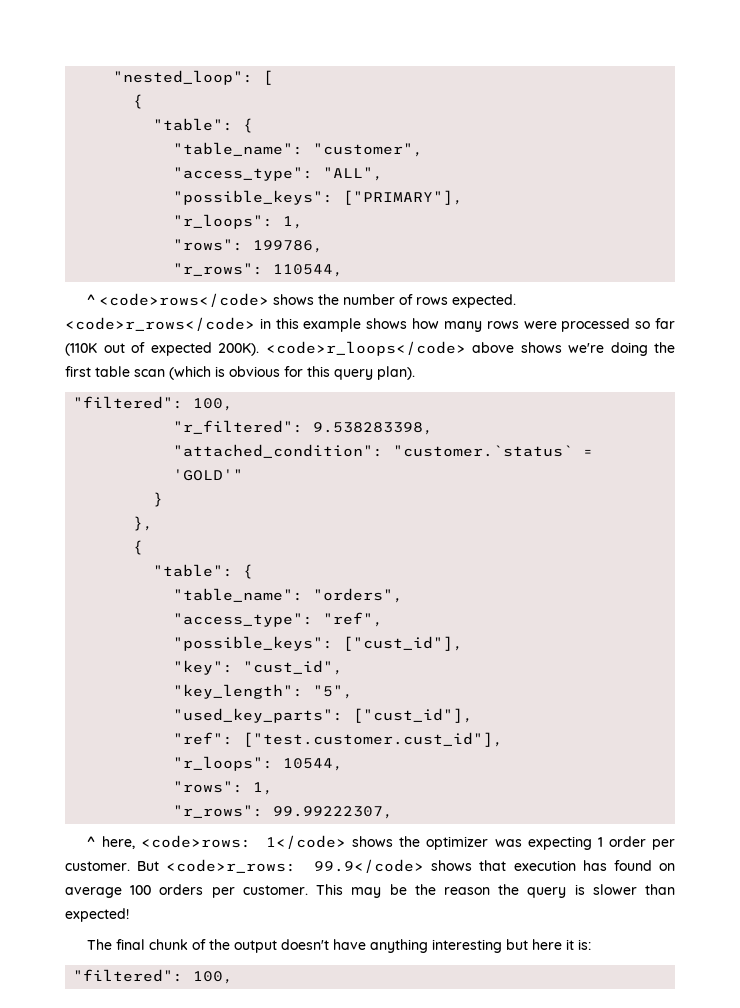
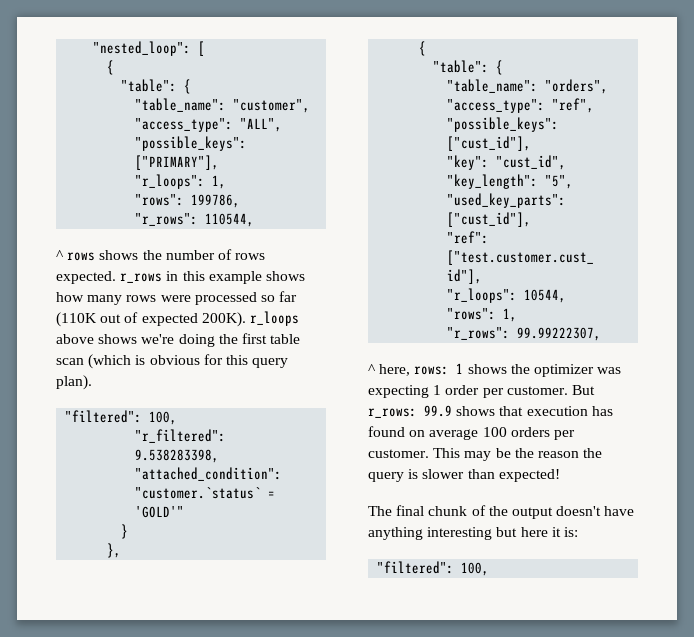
- ^ <code>rows</code> shows the number of rows expected. <code>r_rows</code> in this example shows how many rows were processed so far (110K out of expected 200K). <code>r_loops</code> above shows we're doing the first table scan (which is obvious for this query plan).
+ ^ rows shows the number of rows expected. r_rows in this example shows how many rows were processed so far (110K out of expected 200K). r_loops above shows we're doing the first table scan (which is obvious for this query plan).
- ^ here, <code>rows: 1</code> shows the optimizer was expecting 1 order per customer.
+ ^ here, rows: 1 shows the optimizer was expecting 1 order per customer.
- But <code>r_rows: 99.9</code> shows that execution has found on average 100 orders per customer.
+ But r_rows: 99.9 shows that execution has found on average 100 orders per customer.

